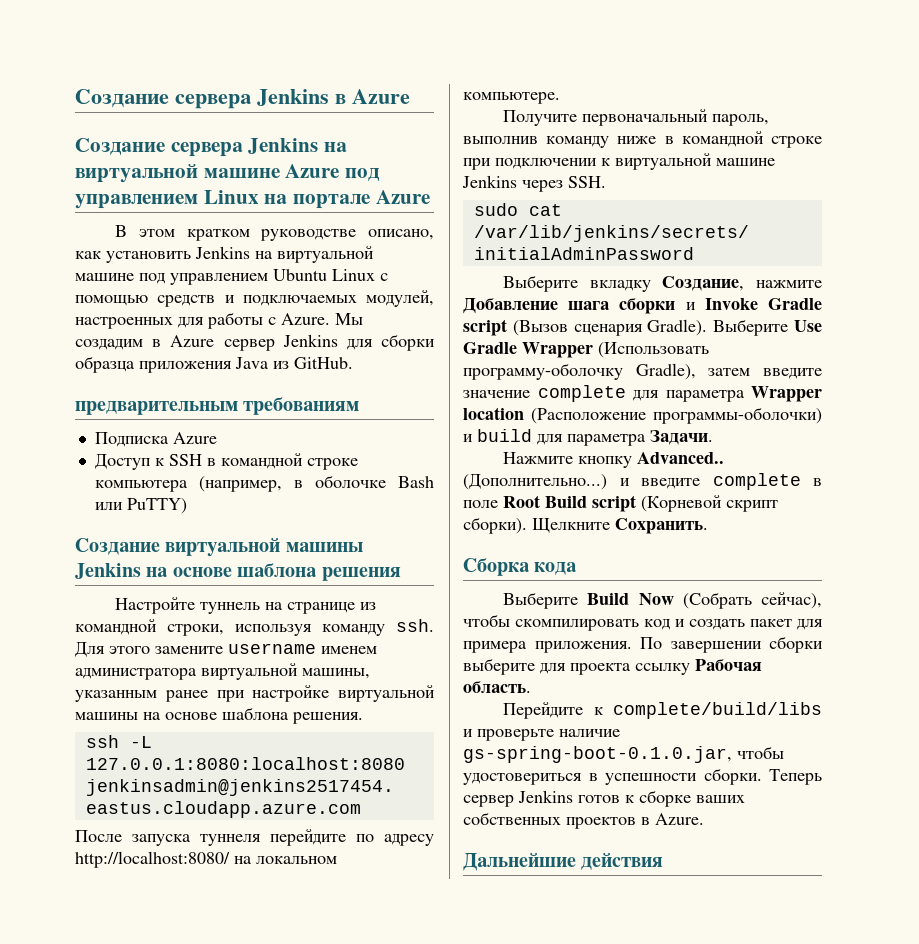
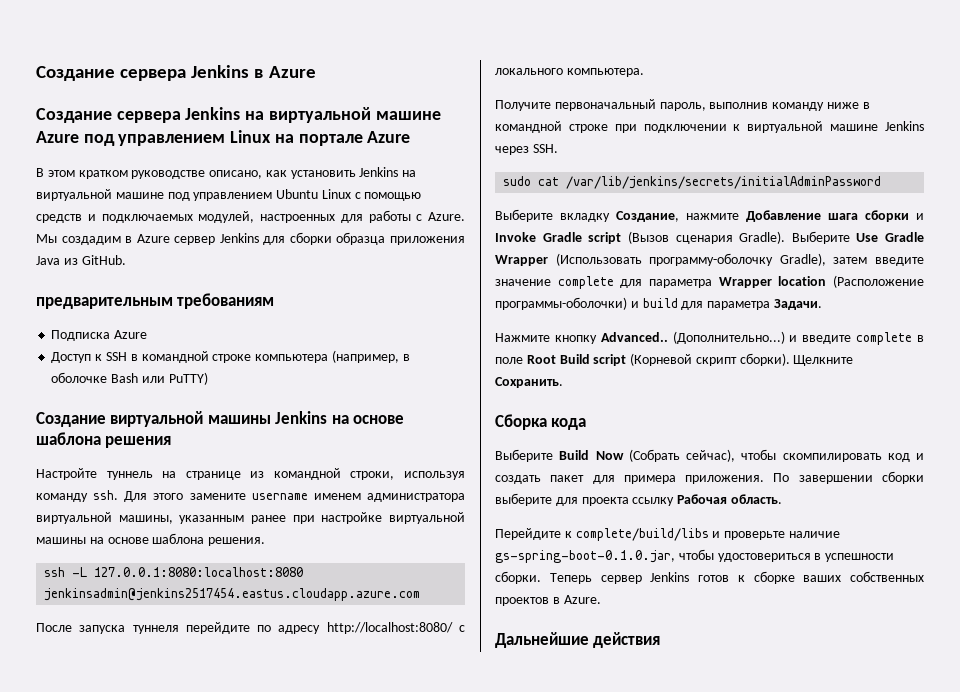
- После запуска туннеля перейдите по адресу http://localhost:8080/ на локальном компьютере.
+ После запуска туннеля перейдите по адресу http://localhost:8080/ с локального компьютера.

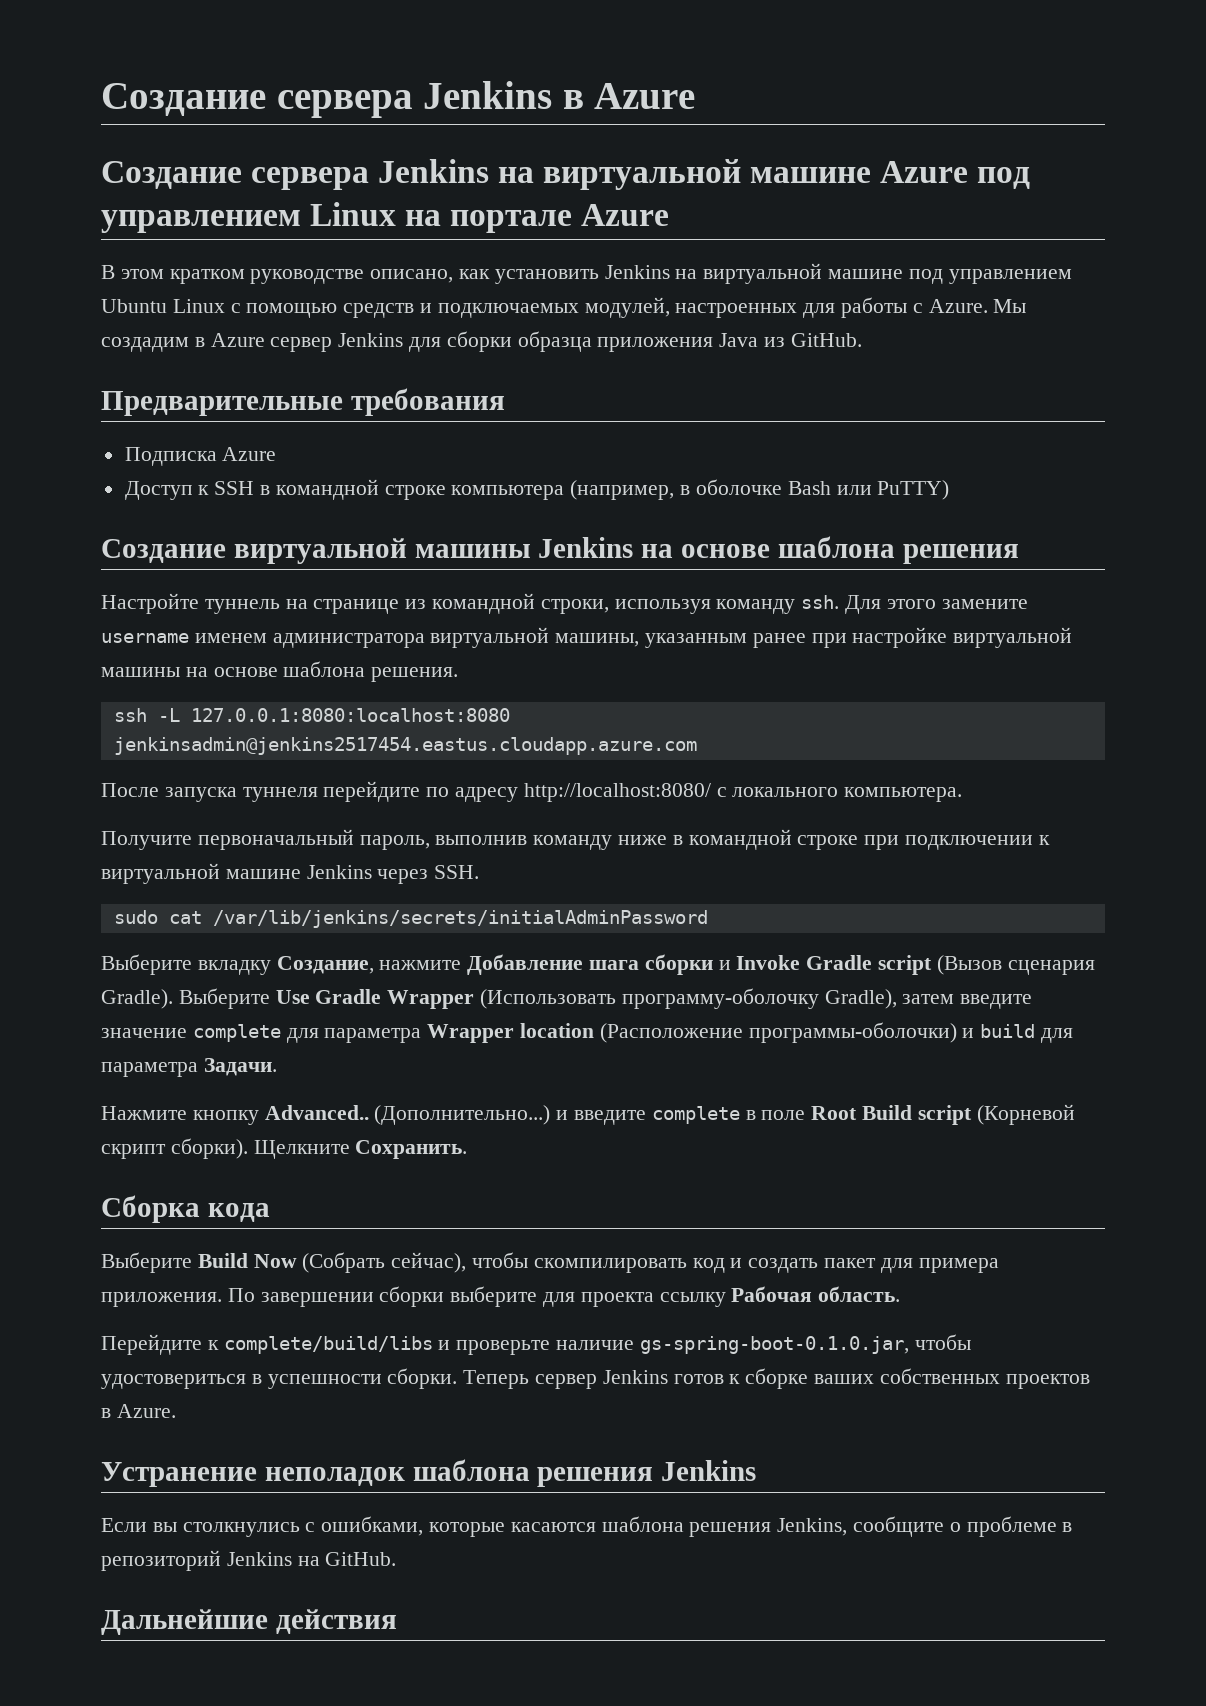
- предварительным требованиям
+ Предварительные требования
+ Устранение неполадок шаблона решения Jenkins
+ Если вы столкнулись с ошибками, которые касаются шаблона решения Jenkins, сообщите о проблеме в репозиторий Jenkins на GitHub.

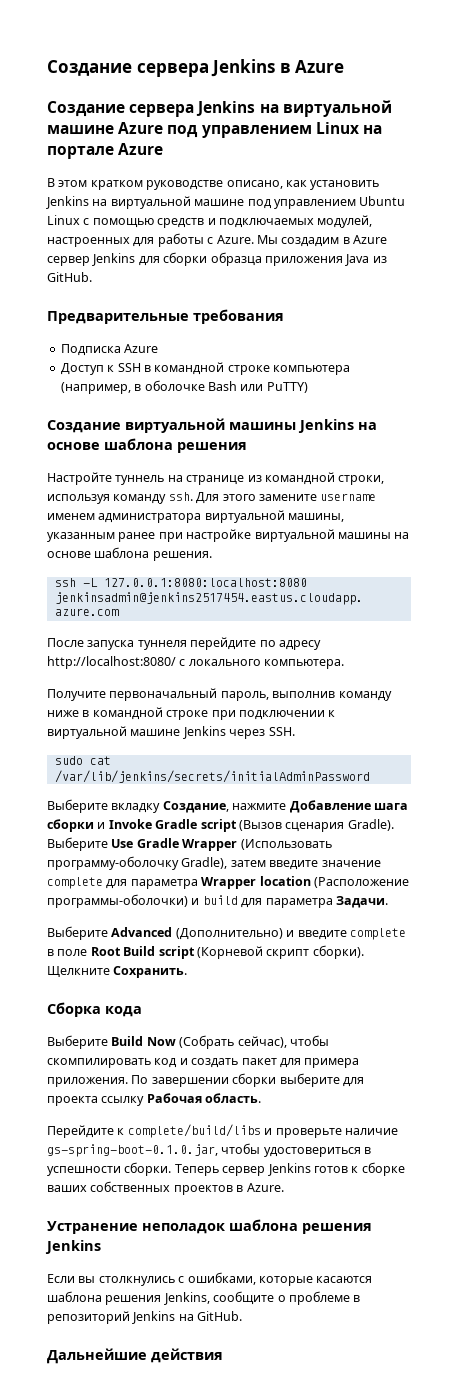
- Нажмите кнопку Advanced.. (Дополнительно...) и введите complete в поле Root Build script (Корневой скрипт сборки).
+ Выберите Advanced (Дополнительно) и введите complete в поле Root Build script (Корневой скрипт сборки).

